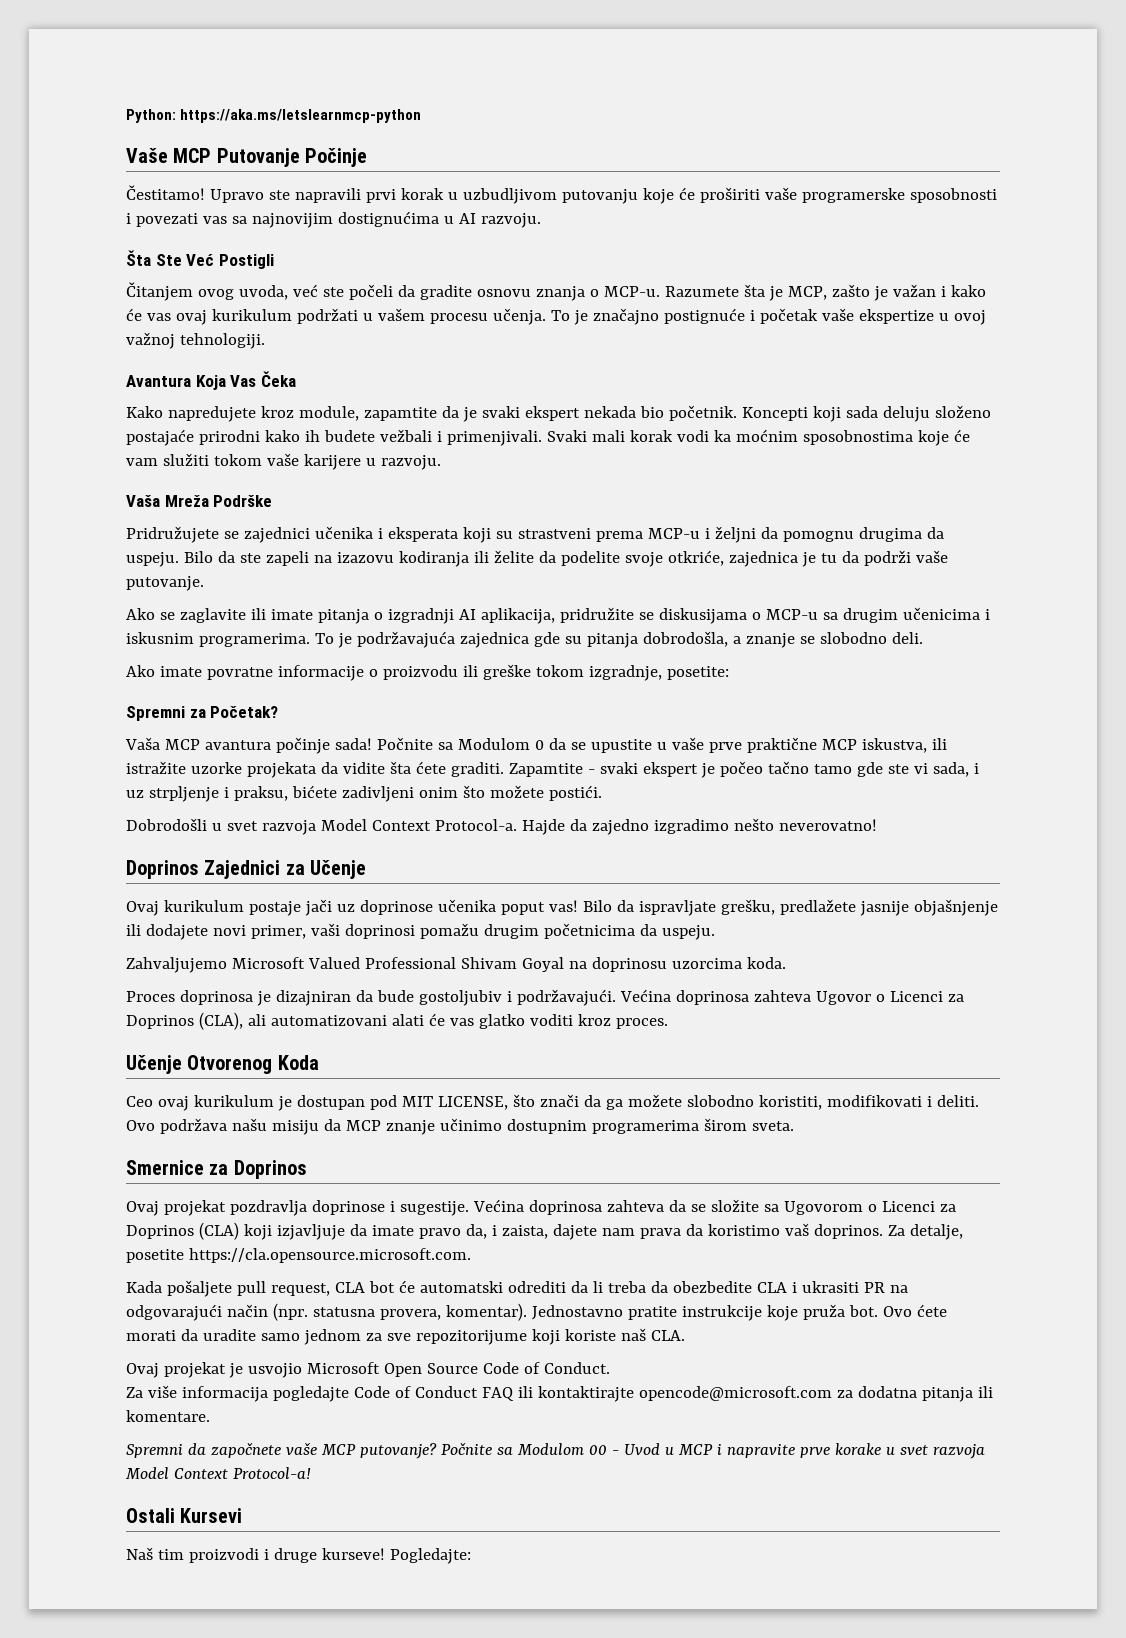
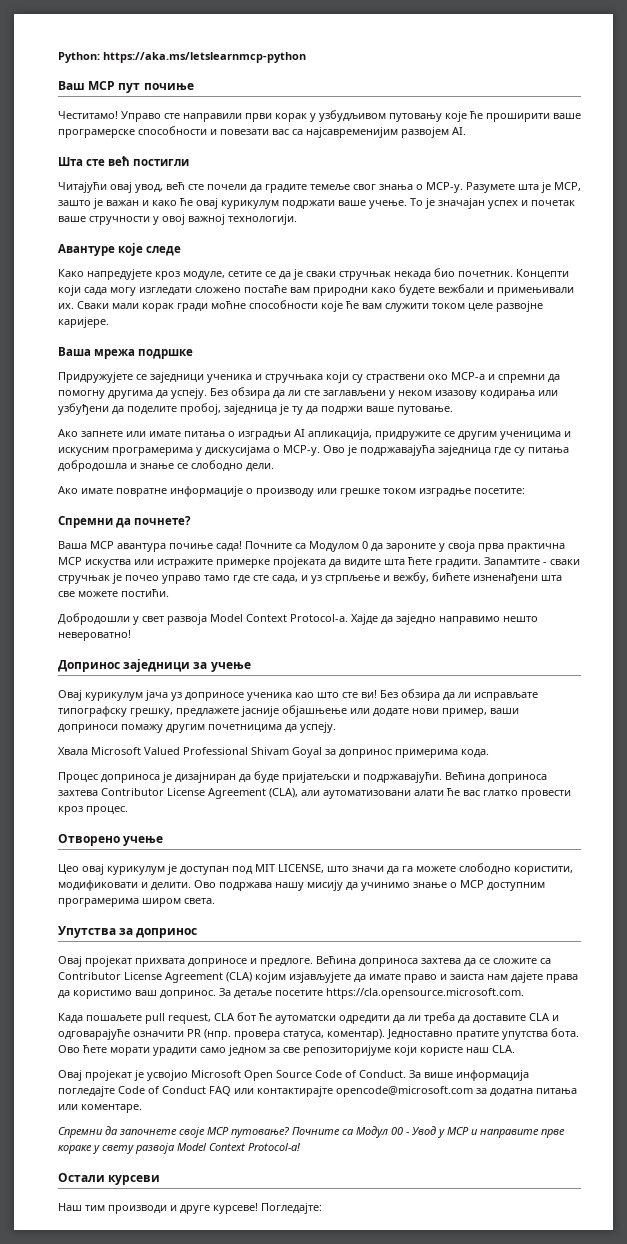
- Vaše MCP Putovanje Počinje
- Čestitamo! Upravo ste napravili prvi korak u uzbudljivom putovanju koje će proširiti vaše programerske sposobnosti i povezati vas sa najnovijim dostignućima u AI razvoju.
- Šta Ste Već Postigli
- Čitanjem ovog uvoda, već ste počeli da gradite osnovu znanja o MCP-u. Razumete šta je MCP, zašto je važan i kako će vas ovaj kurikulum podržati u vašem procesu učenja. To je značajno postignuće i početak vaše ekspertize u ovoj važnoj tehnologiji.
- Avantura Koja Vas Čeka
- Kako napredujete kroz module, zapamtite da je svaki ekspert nekada bio početnik. Koncepti koji sada deluju složeno postajaće prirodni kako ih budete vežbali i primenjivali. Svaki mali korak vodi ka moćnim sposobnostima koje će vam služiti tokom vaše karijere u razvoju.
- Vaša Mreža Podrške
- Pridružujete se zajednici učenika i eksperata koji su strastveni prema MCP-u i željni da pomognu drugima da uspeju. Bilo da ste zapeli na izazovu kodiranja ili želite da podelite svoje otkriće, zajednica je tu da podrži vaše putovanje.
- Ako se zaglavite ili imate pitanja o izgradnji AI aplikacija, pridružite se diskusijama o MCP-u sa drugim učenicima i iskusnim programerima. To je podržavajuća zajednica gde su pitanja dobrodošla, a znanje se slobodno deli.
- Ako imate povratne informacije o proizvodu ili greške tokom izgradnje, posetite:
- Spremni za Početak?
- Vaša MCP avantura počinje sada! Počnite sa Modulom 0 da se upustite u vaše prve praktične MCP iskustva, ili istražite uzorke projekata da vidite šta ćete graditi. Zapamtite - svaki ekspert je počeo tačno tamo gde ste vi sada, i uz strpljenje i praksu, bićete zadivljeni onim što možete postići.
- Dobrodošli u svet razvoja Model Context Protocol-a. Hajde da zajedno izgradimo nešto neverovatno!
- Doprinos Zajednici za Učenje
- Ovaj kurikulum postaje jači uz doprinose učenika poput vas! Bilo da ispravljate grešku, predlažete jasnije objašnjenje ili dodajete novi primer, vaši doprinosi pomažu drugim početnicima da uspeju.
- Zahvaljujemo Microsoft Valued Professional Shivam Goyal na doprinosu uzorcima koda.
- Proces doprinosa je dizajniran da bude gostoljubiv i podržavajući. Većina doprinosa zahteva Ugovor o Licenci za Doprinos (CLA), ali automatizovani alati će vas glatko voditi kroz proces.
- Učenje Otvorenog Koda
- Ceo ovaj kurikulum je dostupan pod MIT LICENSE, što znači da ga možete slobodno koristiti, modifikovati i deliti. Ovo podržava našu misiju da MCP znanje učinimo dostupnim programerima širom sveta.
- Smernice za Doprinos
- Ovaj projekat pozdravlja doprinose i sugestije. Većina doprinosa zahteva da se složite sa Ugovorom o Licenci za Doprinos (CLA) koji izjavljuje da imate pravo da, i zaista, dajete nam prava da koristimo vaš doprinos. Za detalje, posetite https://cla.opensource.microsoft.com.
+ Ваш MCP пут почиње
+ Честитамо! Управо сте направили први корак у узбудљивом путовању које ће проширити ваше програмерске способности и повезати вас са најсавременијим развојем AI.
+ Шта сте већ постигли
+ Читајући овај увод, већ сте почели да градите темеље свог знања о MCP-у. Разумете шта је MCP, зашто је важан и како ће овај курикулум подржати ваше учење. То је значајан успех и почетак ваше стручности у овој важној технологији.
+ Авантуре које следе
+ Како напредујете кроз модуле, сетите се да је сваки стручњак некада био почетник. Концепти који сада могу изгледати сложено постаће вам природни како будете вежбали и примењивали их. Сваки мали корак гради моћне способности које ће вам служити током целе развојне каријере.
+ Ваша мрежа подршке
+ Придружујете се заједници ученика и стручњака који су страствени око MCP-а и спремни да помогну другима да успеју. Без обзира да ли сте заглављени у неком изазову кодирања или узбуђени да поделите пробој, заједница је ту да подржи ваше путовање.
+ Ако запнете или имате питања о изградњи AI апликација, придружите се другим ученицима и искусним програмерима у дискусијама о MCP-у. Ово је подржавајућа заједница где су питања добродошла и знање се слободно дели.
+ Ако имате повратне информације о производу или грешке током изградње посетите:
+ Спремни да почнете?
+ Ваша MCP авантура почиње сада! Почните са Модулом 0 да зароните у своја прва практична MCP искуства или истражите примерке пројеката да видите шта ћете градити. Запамтите - сваки стручњак је почео управо тамо где сте сада, и уз стрпљење и вежбу, бићете изненађени шта све можете постићи.
+ Добродошли у свет развоја Model Context Protocol-а. Хајде да заједно направимо нешто невероватно!
+ Допринос заједници за учење
+ Овај курикулум јача уз доприносе ученика као што сте ви! Без обзира да ли исправљате типографску грешку, предлажете јасније објашњење или додате нови пример, ваши доприноси помажу другим почетницима да успеју.
+ Хвала Microsoft Valued Professional Shivam Goyal за допринос примерима кода.
+ Процес доприноса је дизајниран да буде пријатељски и подржавајући. Већина доприноса захтева Contributor License Agreement (CLA), али аутоматизовани алати ће вас глатко провести кроз процес.
+ Отворено учење
+ Цео овај курикулум је доступан под MIT LICENSE, што значи да га можете слободно користити, модификовати и делити. Ово подржава нашу мисију да учинимо знање о MCP доступним програмерима широм света.
+ Упутства за допринос
+ Овај пројекат прихвата доприносе и предлоге. Већина доприноса захтева да се сложите са Contributor License Agreement (CLA) којим изјављујете да имате право и заиста нам дајете права да користимо ваш допринос. За детаље посетите https://cla.opensource.microsoft.com.
- Kada pošaljete pull request, CLA bot će automatski odrediti da li treba da obezbedite CLA i ukrasiti PR na odgovarajući način (npr. statusna provera, komentar). Jednostavno pratite instrukcije koje pruža bot. Ovo ćete morati da uradite samo jednom za sve repozitorijume koji koriste naš CLA.
- Ovaj projekat je usvojio Microsoft Open Source Code of Conduct.
- Za više informacija pogledajte Code of Conduct FAQ ili kontaktirajte opencode@microsoft.com za dodatna pitanja ili komentare.
- Spremni da započnete vaše MCP putovanje? Počnite sa Modulom 00 - Uvod u MCP i napravite prve korake u svet razvoja Model Context Protocol-a!
- Ostali Kursevi
- Naš tim proizvodi i druge kurseve! Pogledajte:
+ Када пошаљете pull request, CLA бот ће аутоматски одредити да ли треба да доставите CLA и одговарајуће означити PR (нпр. провера статуса, коментар). Једноставно пратите упутства бота. Ово ћете морати урадити само једном за све репозиторијуме који користе наш CLA.
+ Овај пројекат је усвојио Microsoft Open Source Code of Conduct. За више информација погледајте Code of Conduct FAQ или контактирајте opencode@microsoft.com за додатна питања или коментаре.
+ Спремни да започнете своје MCP путовање? Почните са Модул 00 - Увод у MCP и направите прве кораке у свету развоја Model Context Protocol-а!
+ Остали курсеви
+ Наш тим производи и друге курсеве! Погледајте:

